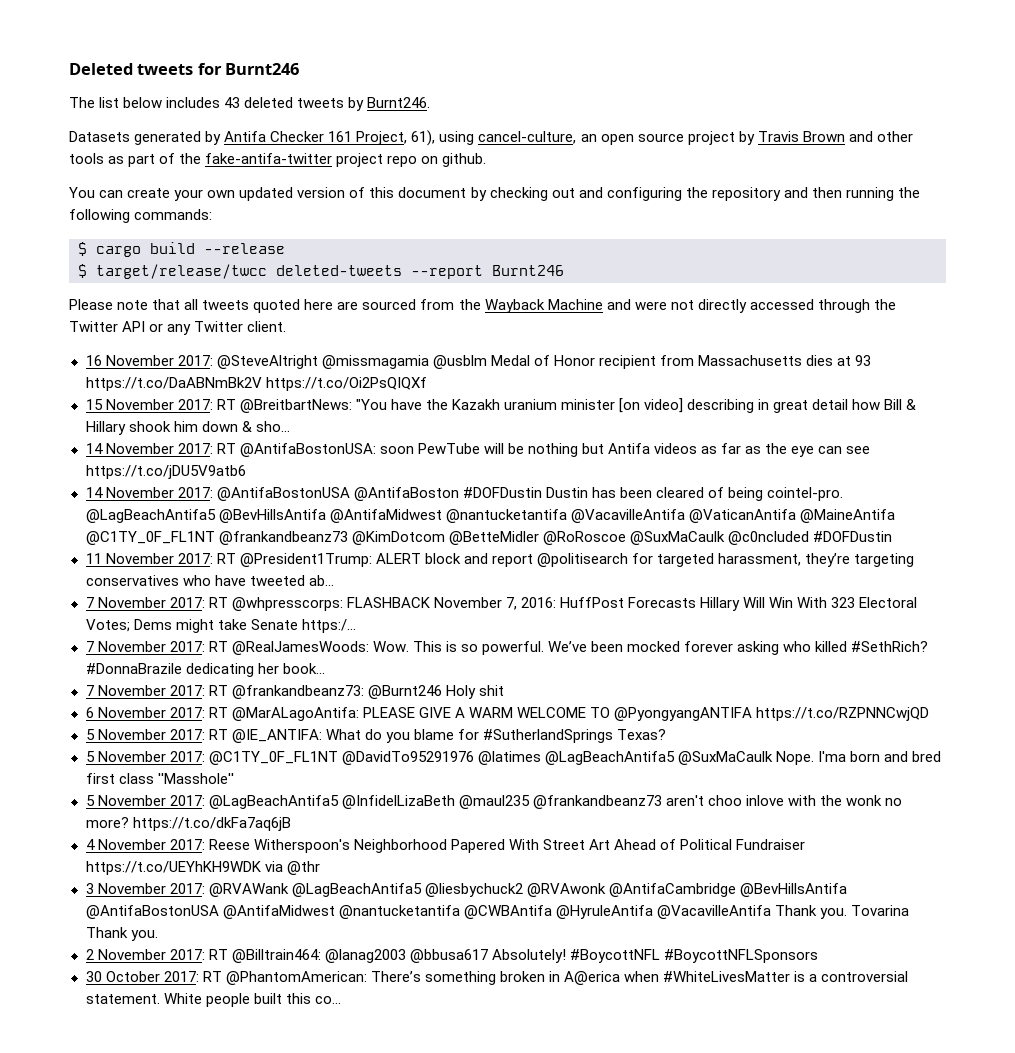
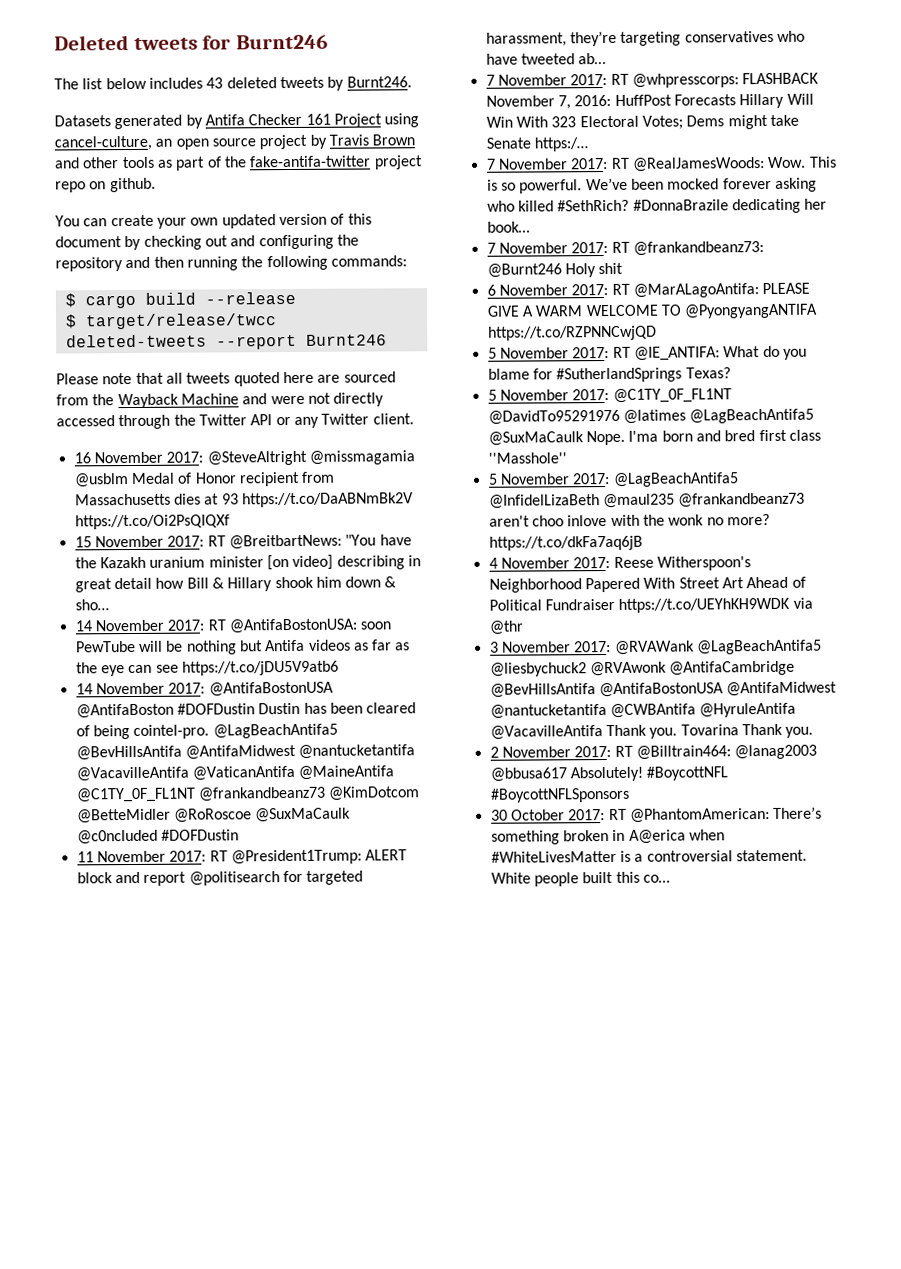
- Datasets generated by Antifa Checker 161 Project, 61), using cancel-culture, an open source project by Travis Brown and other tools as part of the fake-antifa-twitter project repo on github.
+ Datasets generated by Antifa Checker 161 Project using cancel-culture, an open source project by Travis Brown and other tools as part of the fake-antifa-twitter project repo on github.

